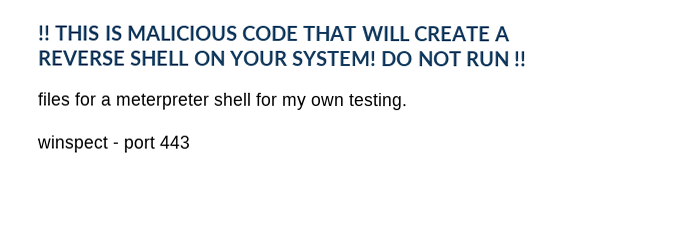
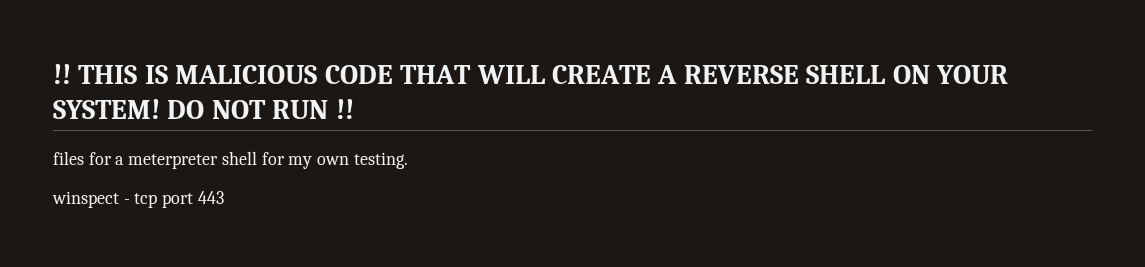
- winspect - port 443
+ winspect - tcp port 443

